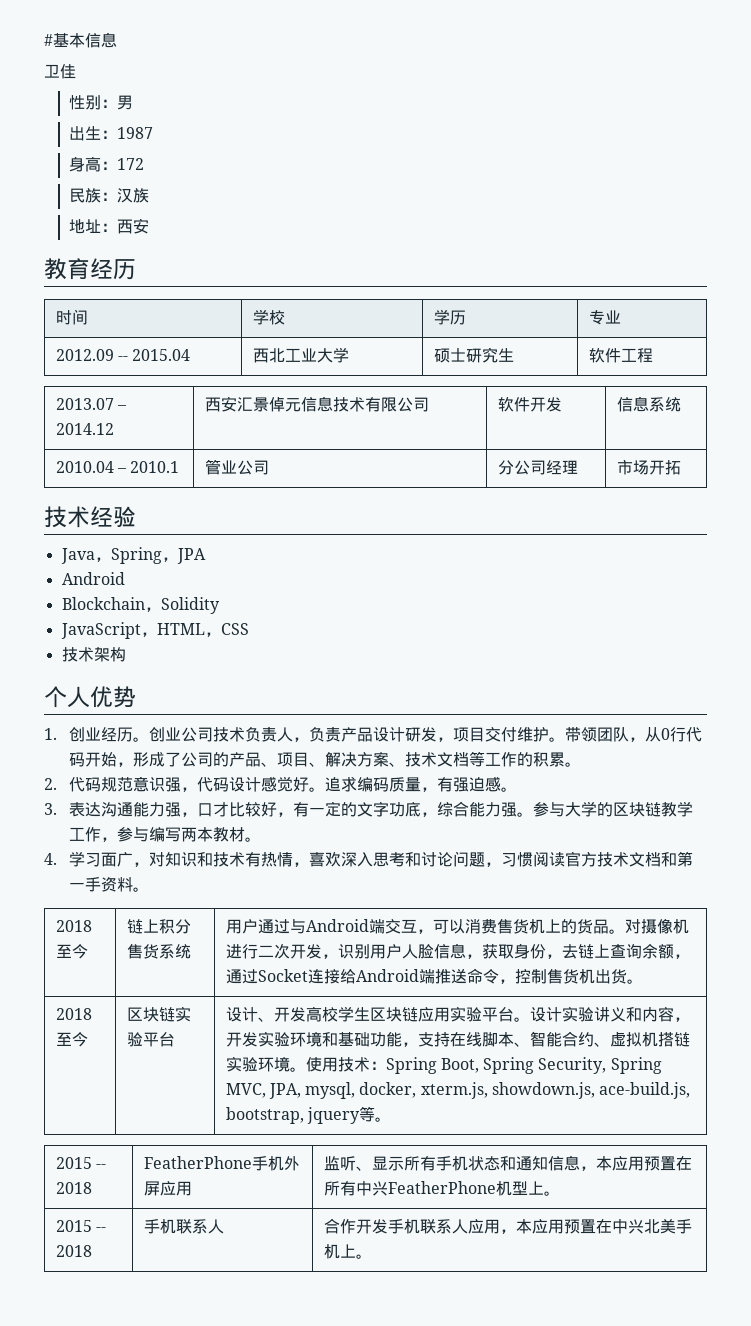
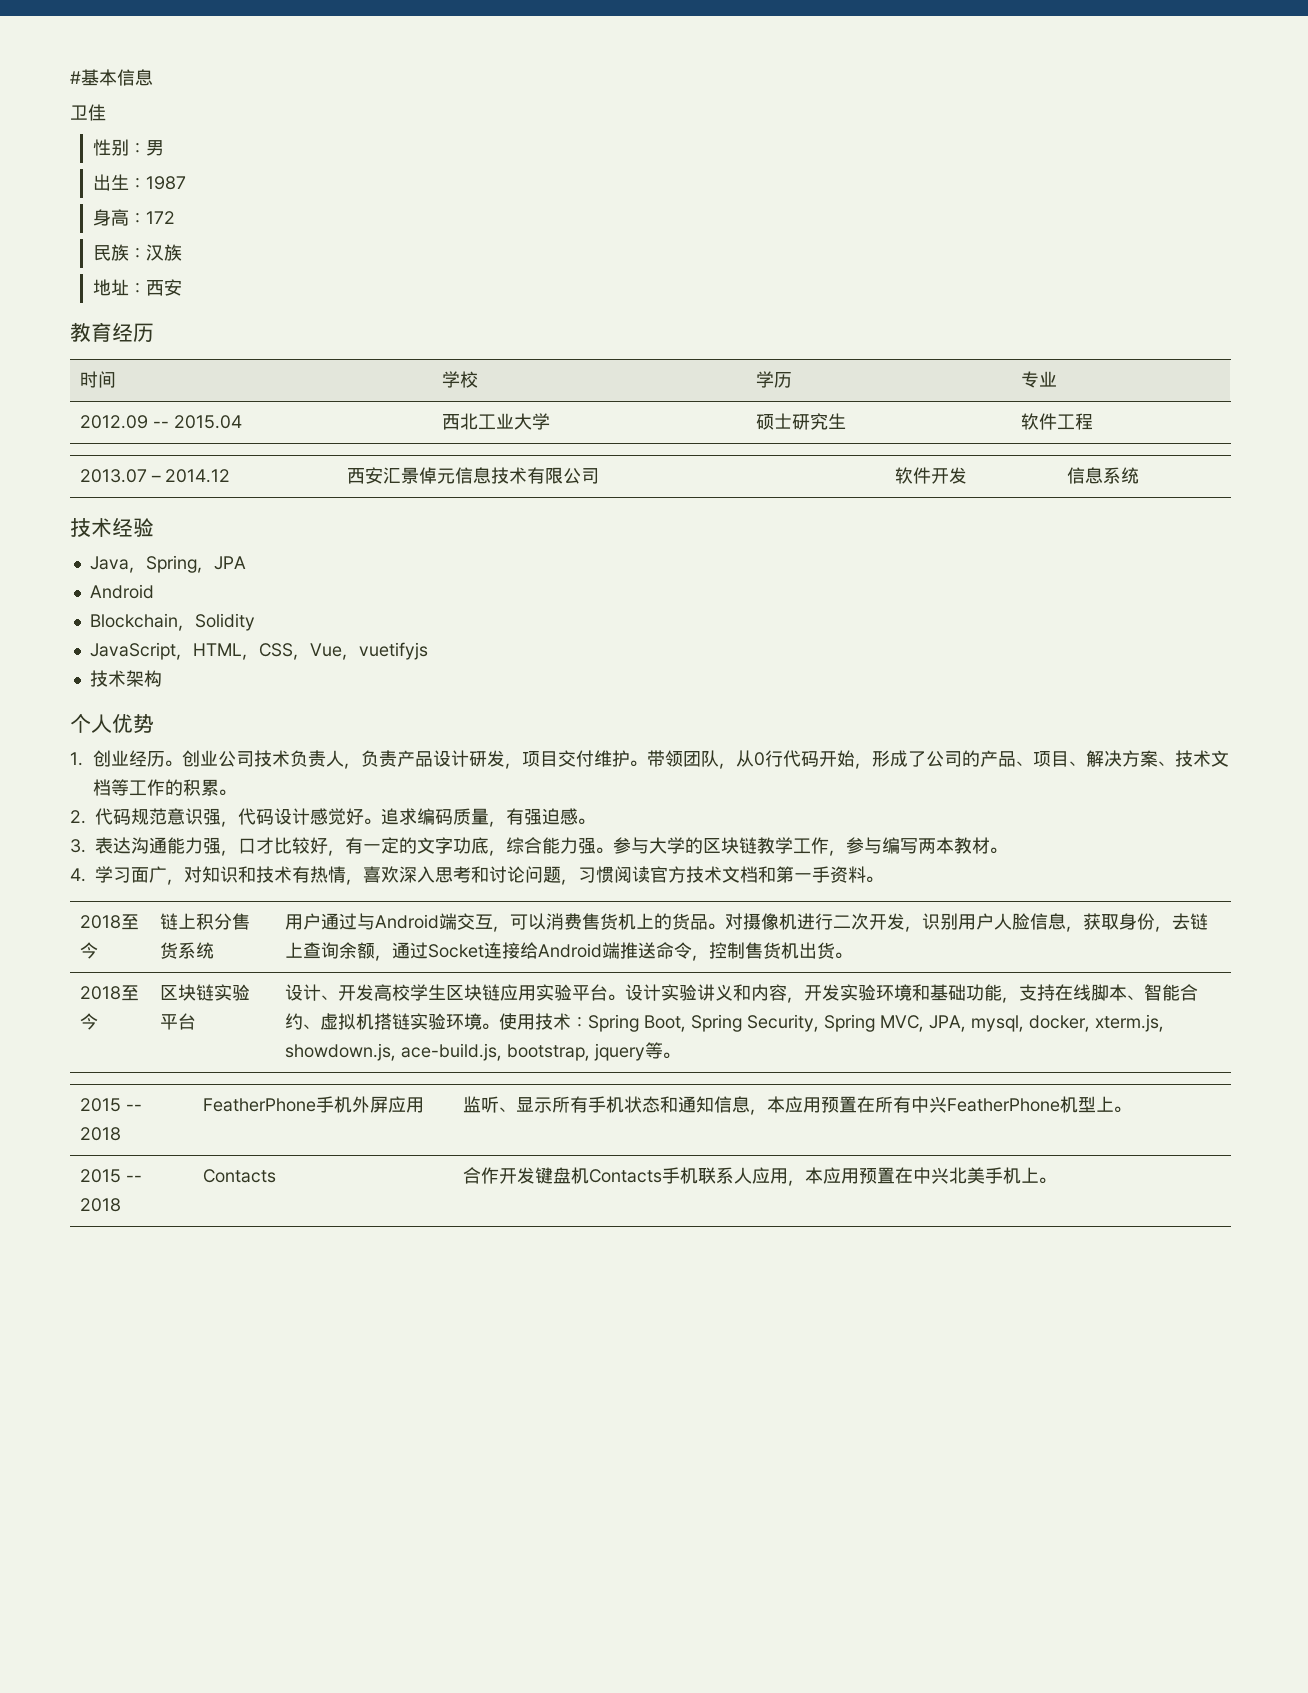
- 2010.04 – 2010.1 | 管业公司 | 分公司经理 | 市场开拓
- JavaScript，HTML，CSS
+ JavaScript，HTML，CSS，Vue，vuetifyjs
- 2015 -- 2018 | 手机联系人 | 合作开发手机联系人应用，本应用预置在中兴北美手机上。
+ 2015 -- 2018 | Contacts | 合作开发键盘机Contacts手机联系人应用，本应用预置在中兴北美手机上。

